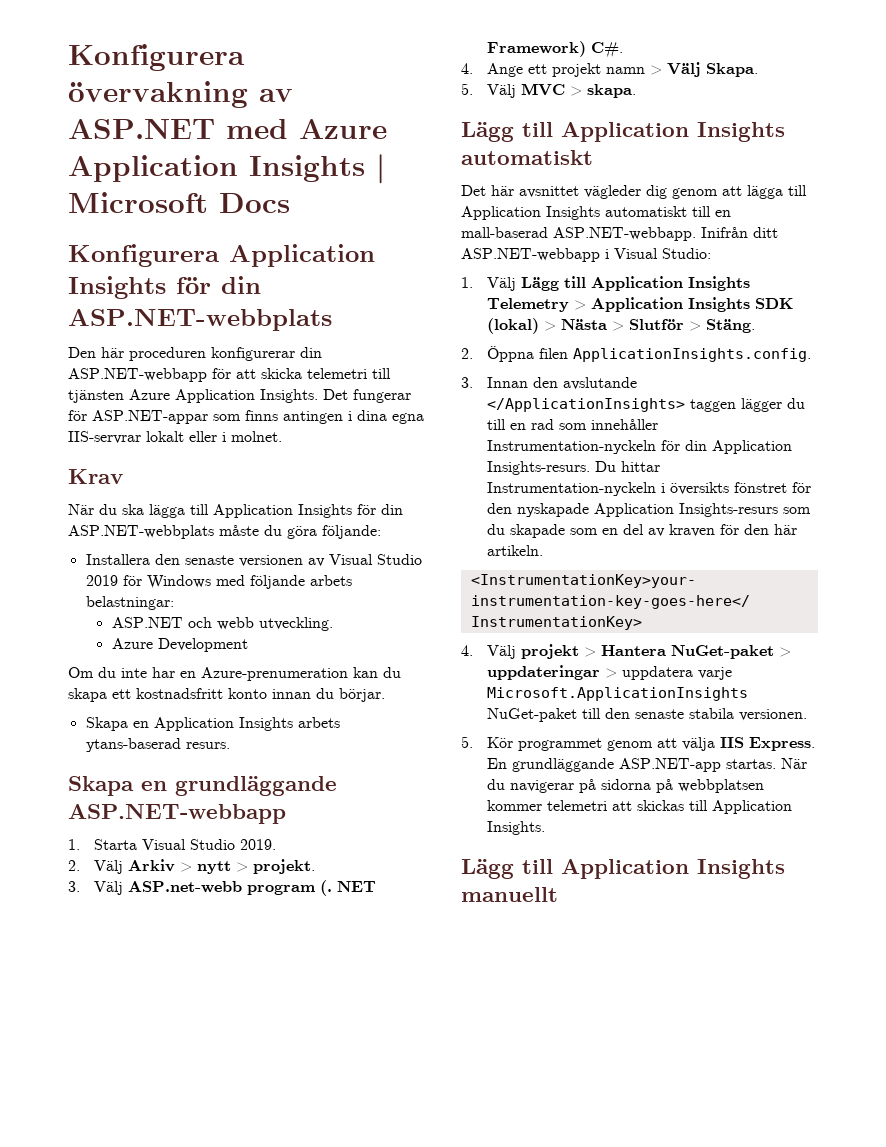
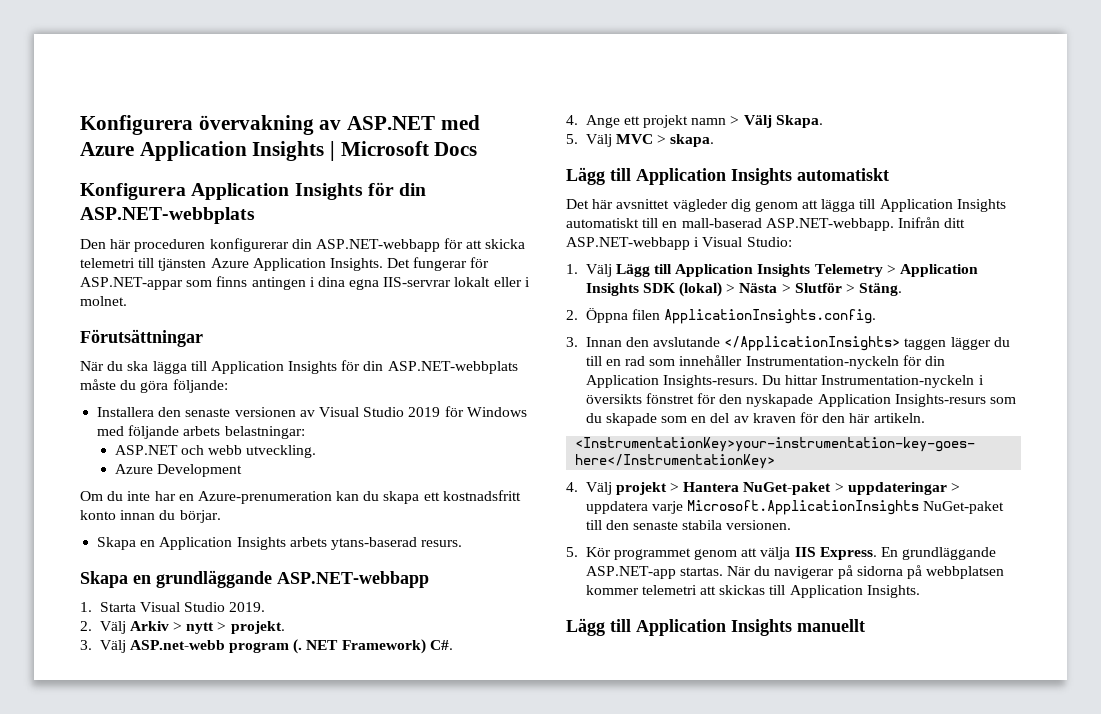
- Krav
+ Förutsättningar

